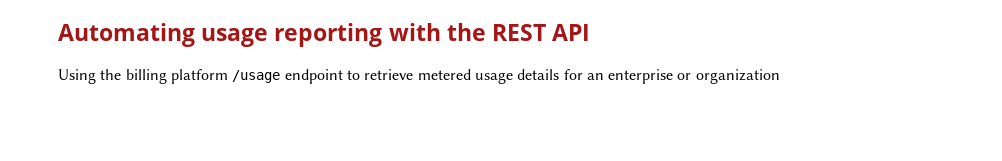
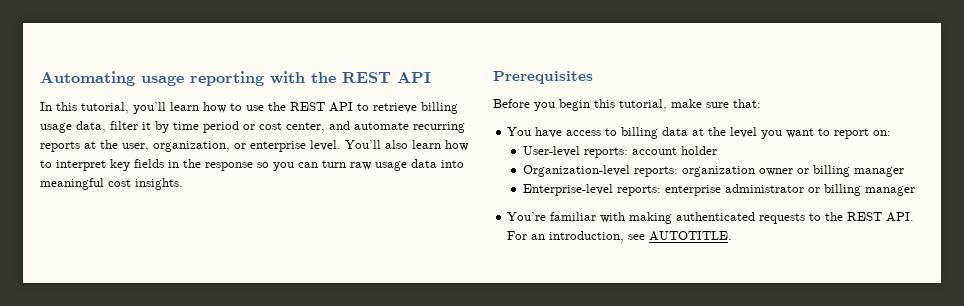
- Using the billing platform /usage endpoint to retrieve metered usage details for an enterprise or organization
+ In this tutorial, you’ll learn how to use the REST API to retrieve billing usage data, filter it by time period or cost center, and automate recurring reports at the user, organization, or enterprise level. You’ll also learn how to interpret key fields in the response so you can turn raw usage data into meaningful cost insights.
+ Prerequisites
+ Before you begin this tutorial, make sure that:
+ You have access to billing data at the level you want to report on:
+ User-level reports: account holder
+ Organization-level reports: organization owner or billing manager
+ Enterprise-level reports: enterprise administrator or billing manager
+ You’re familiar with making authenticated requests to the REST API. For an introduction, see AUTOTITLE.

